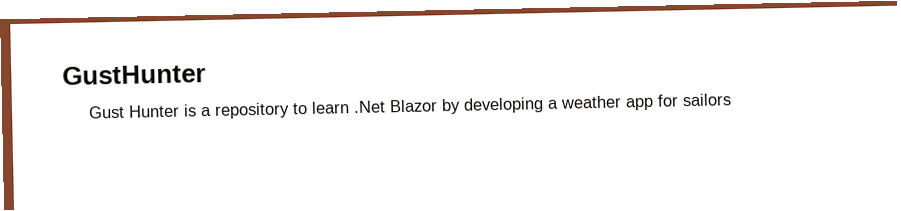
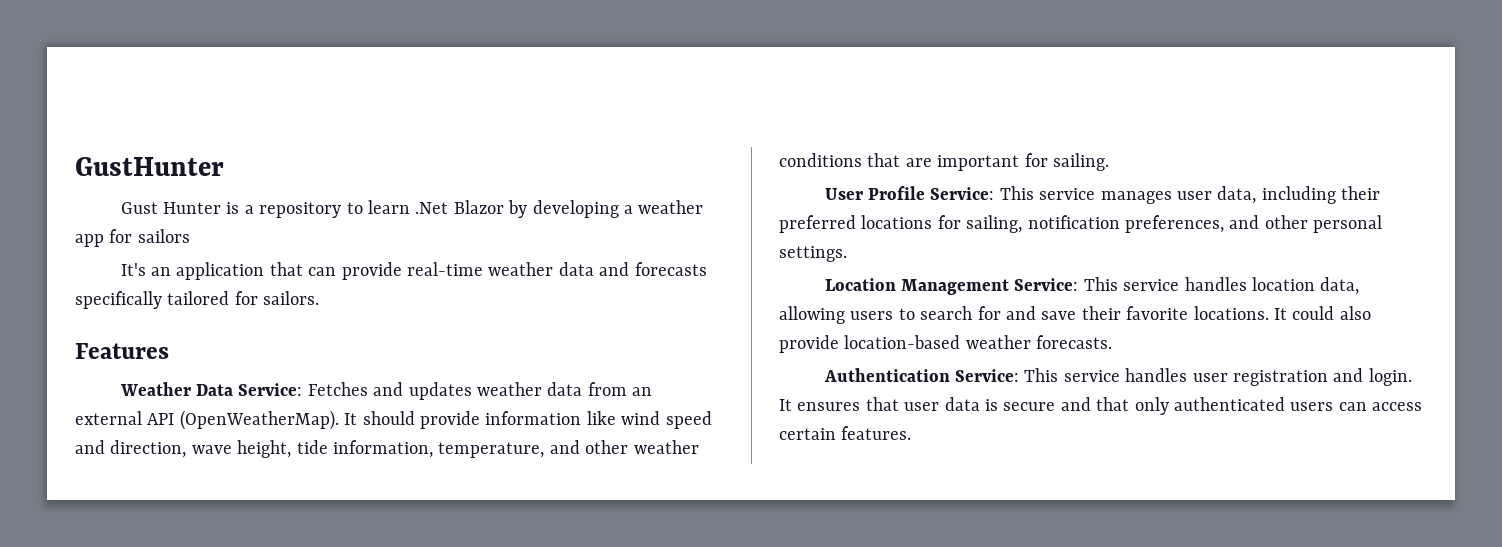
+ It's an application that can provide real-time weather data and forecasts specifically tailored for sailors.
+ Features
+ Weather Data Service: Fetches and updates weather data from an external API (OpenWeatherMap). It should provide information like wind speed and direction, wave height, tide information, temperature, and other weather conditions that are important for sailing.
+ User Profile Service: This service manages user data, including their preferred locations for sailing, notification preferences, and other personal settings.
+ Location Management Service: This service handles location data, allowing users to search for and save their favorite locations. It could also provide location-based weather forecasts.
+ Authentication Service: This service handles user registration and login. It ensures that user data is secure and that only authenticated users can access certain features.

